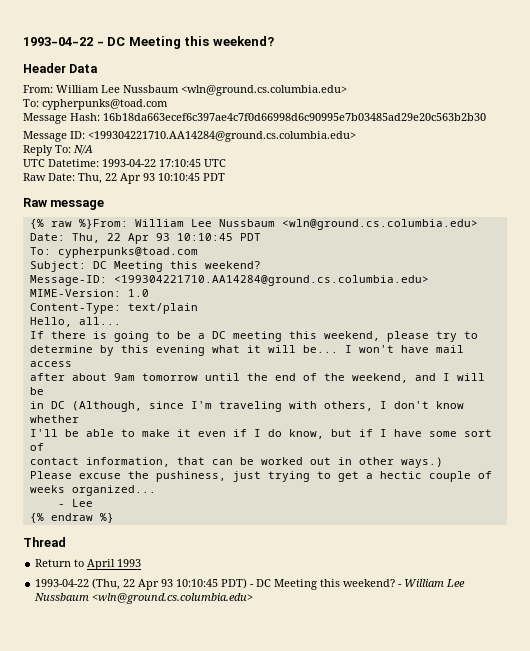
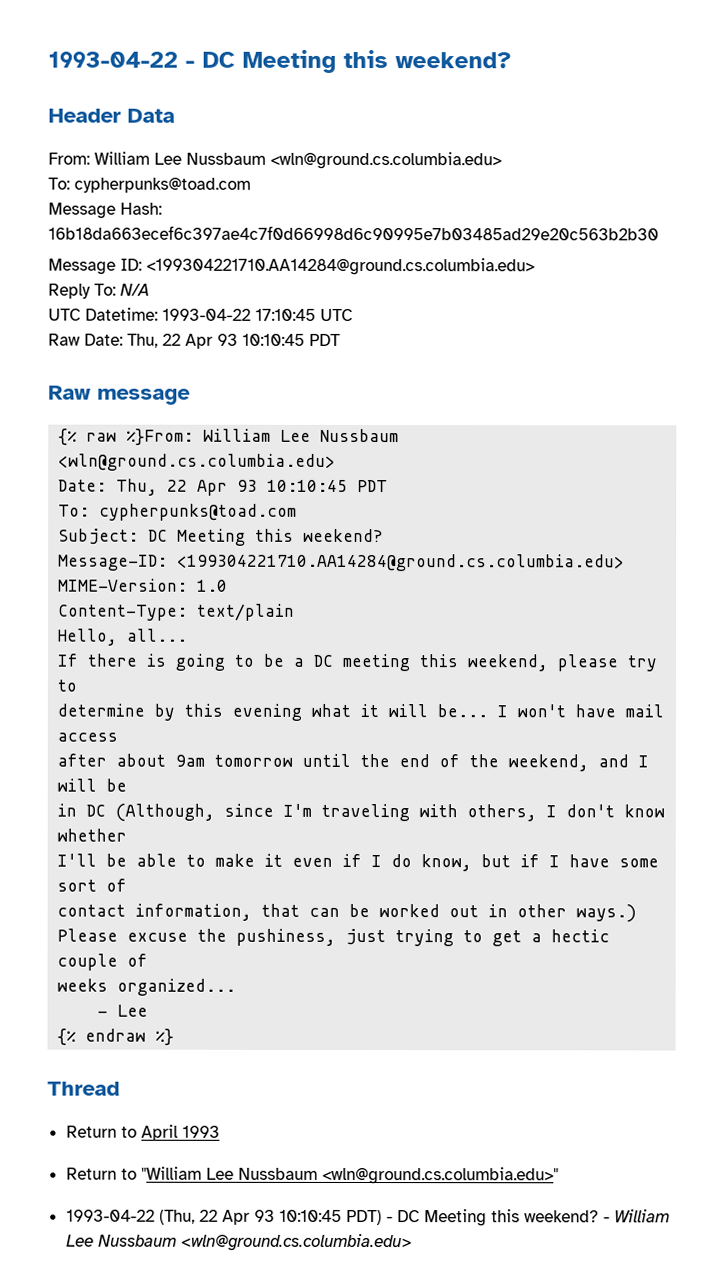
+ Return to "William Lee Nussbaum <wln@ground.cs.columbia.edu>"

